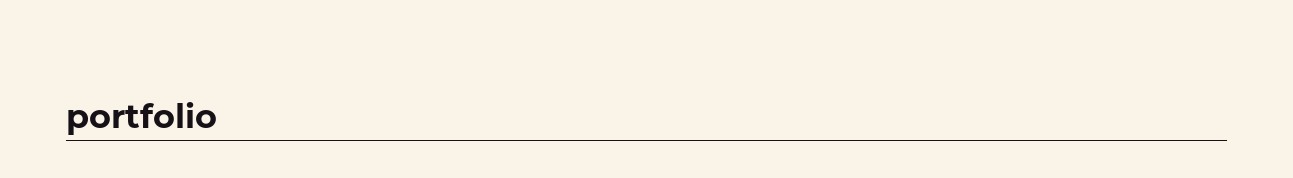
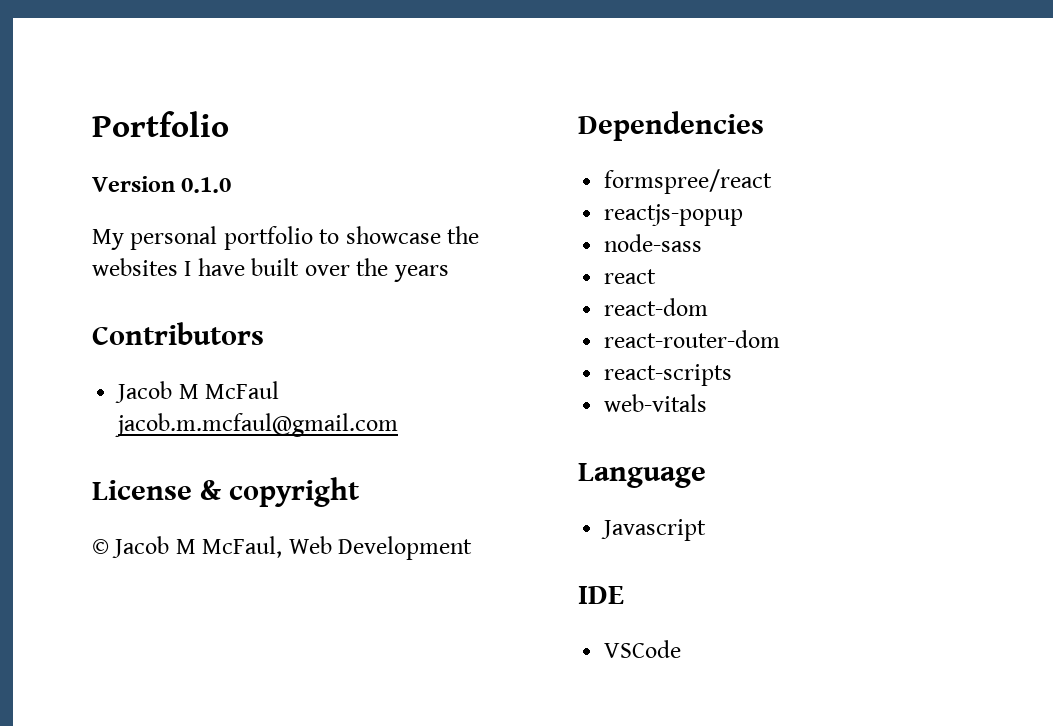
- portfolio
+ Portfolio
+ Version 0.1.0
+ My personal portfolio to showcase the websites I have built over the years
+ Contributors
+ Jacob M McFaul jacob.m.mcfaul@gmail.com
+ License & copyright
+ © Jacob M McFaul, Web Development
+ Dependencies
+ formspree/react
+ reactjs-popup
+ node-sass
+ react
+ react-dom
+ react-router-dom
+ react-scripts
+ web-vitals
+ Language
+ Javascript
+ IDE
+ VSCode

